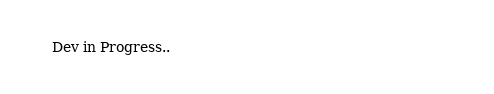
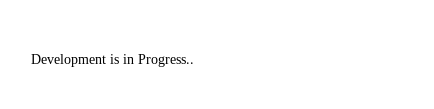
- Dev in Progress..
+ Development is in Progress..

